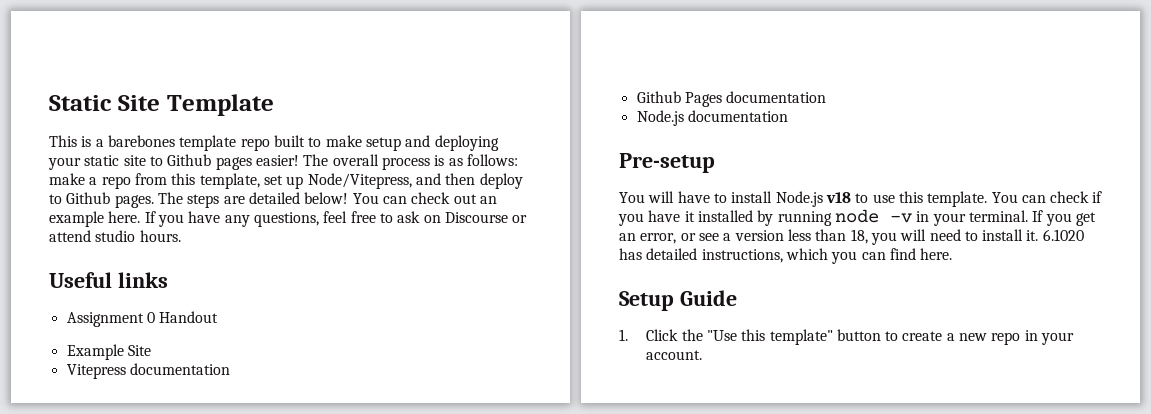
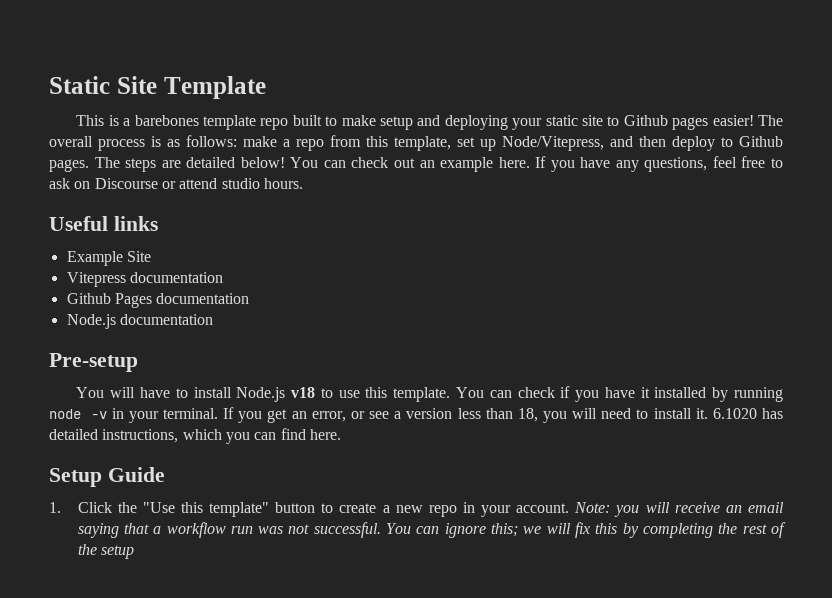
- Assignment 0 Handout
+ Note: you will receive an email saying that a workflow run was not successful. You can ignore this; we will fix this by completing the rest of the setup

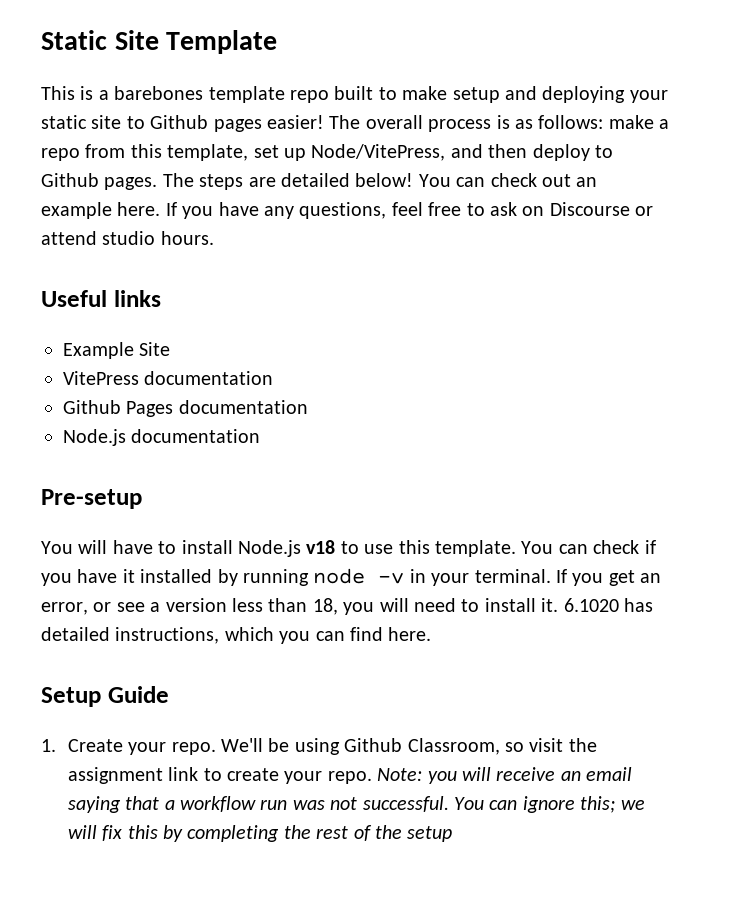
- The overall process is as follows: make a repo from this template, set up Node/Vitepress, and then deploy to Github pages.
+ The overall process is as follows: make a repo from this template, set up Node/VitePress, and then deploy to Github pages.
- Vitepress documentation
+ VitePress documentation
- 1. Click the "Use this template" button to create a new repo in your account.
+ 1. Create your repo. We'll be using Github Classroom, so visit the assignment link to create your repo.

